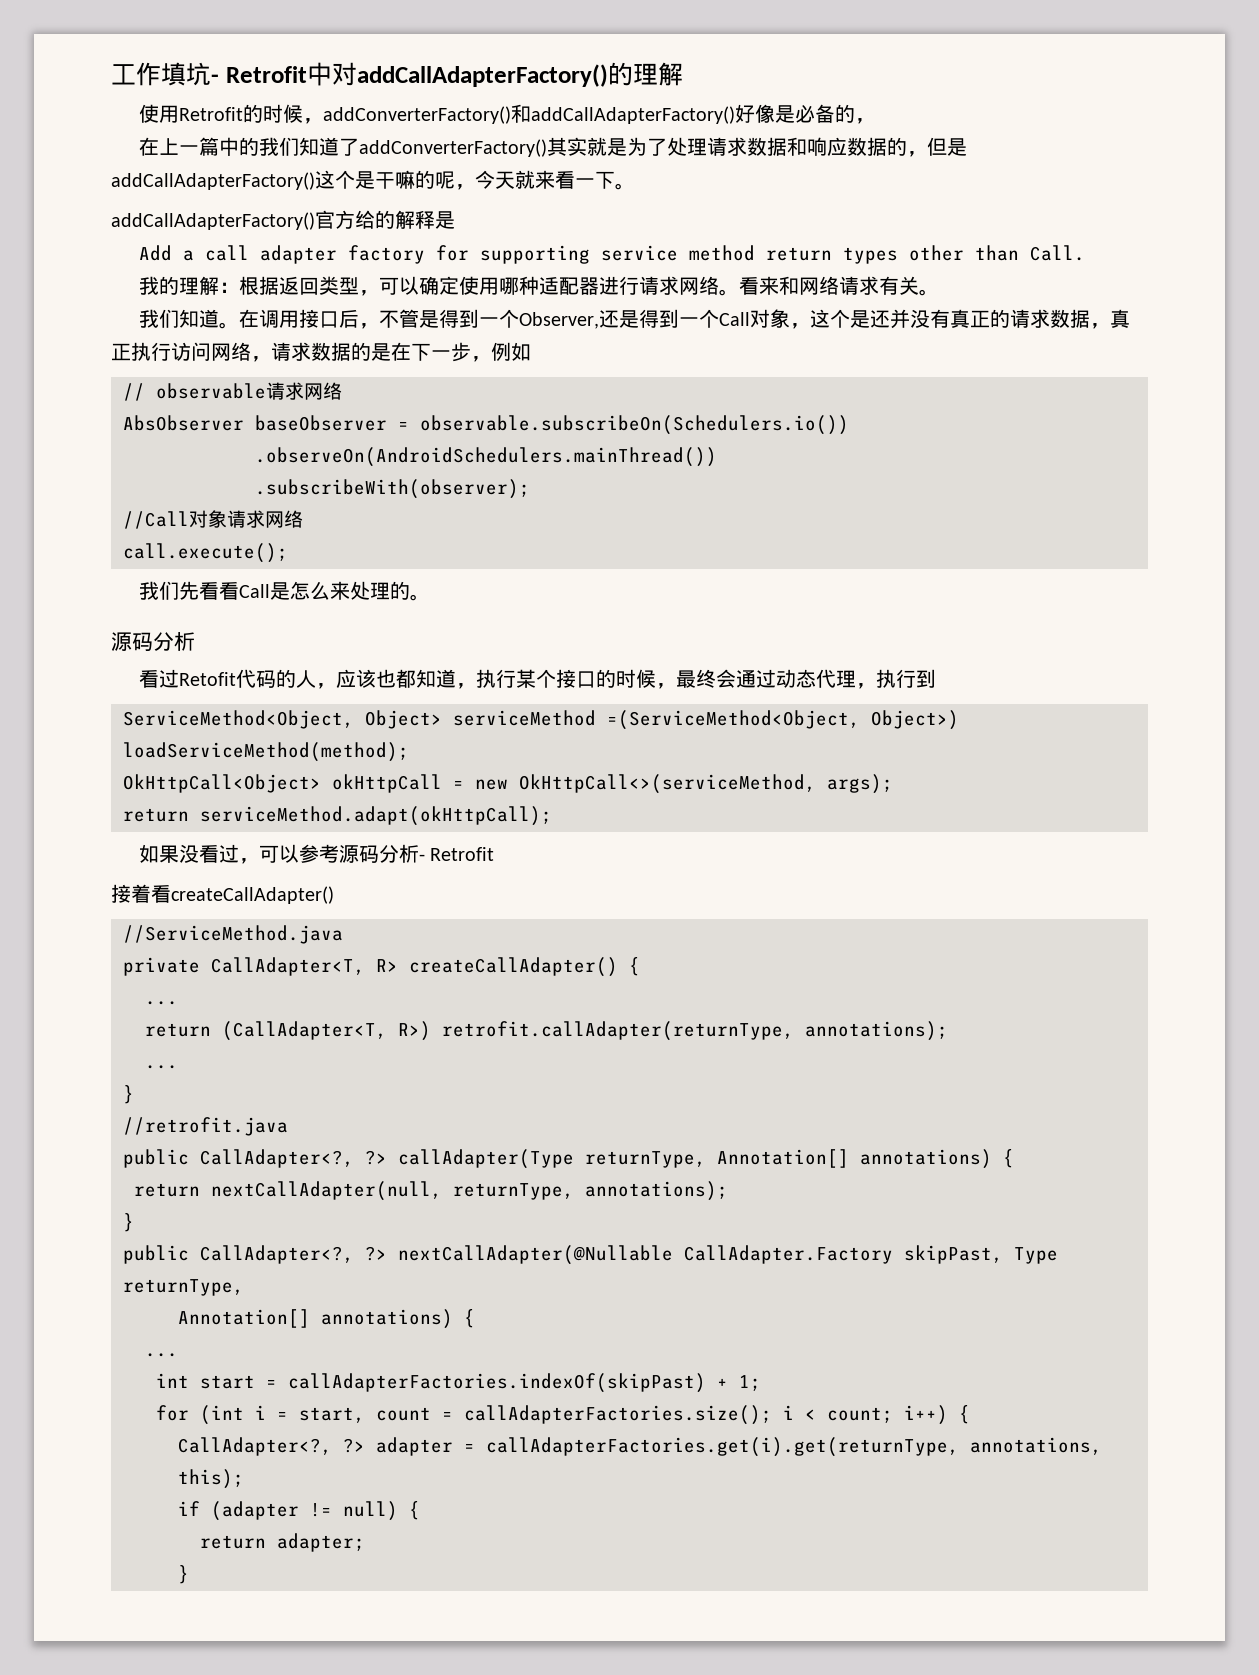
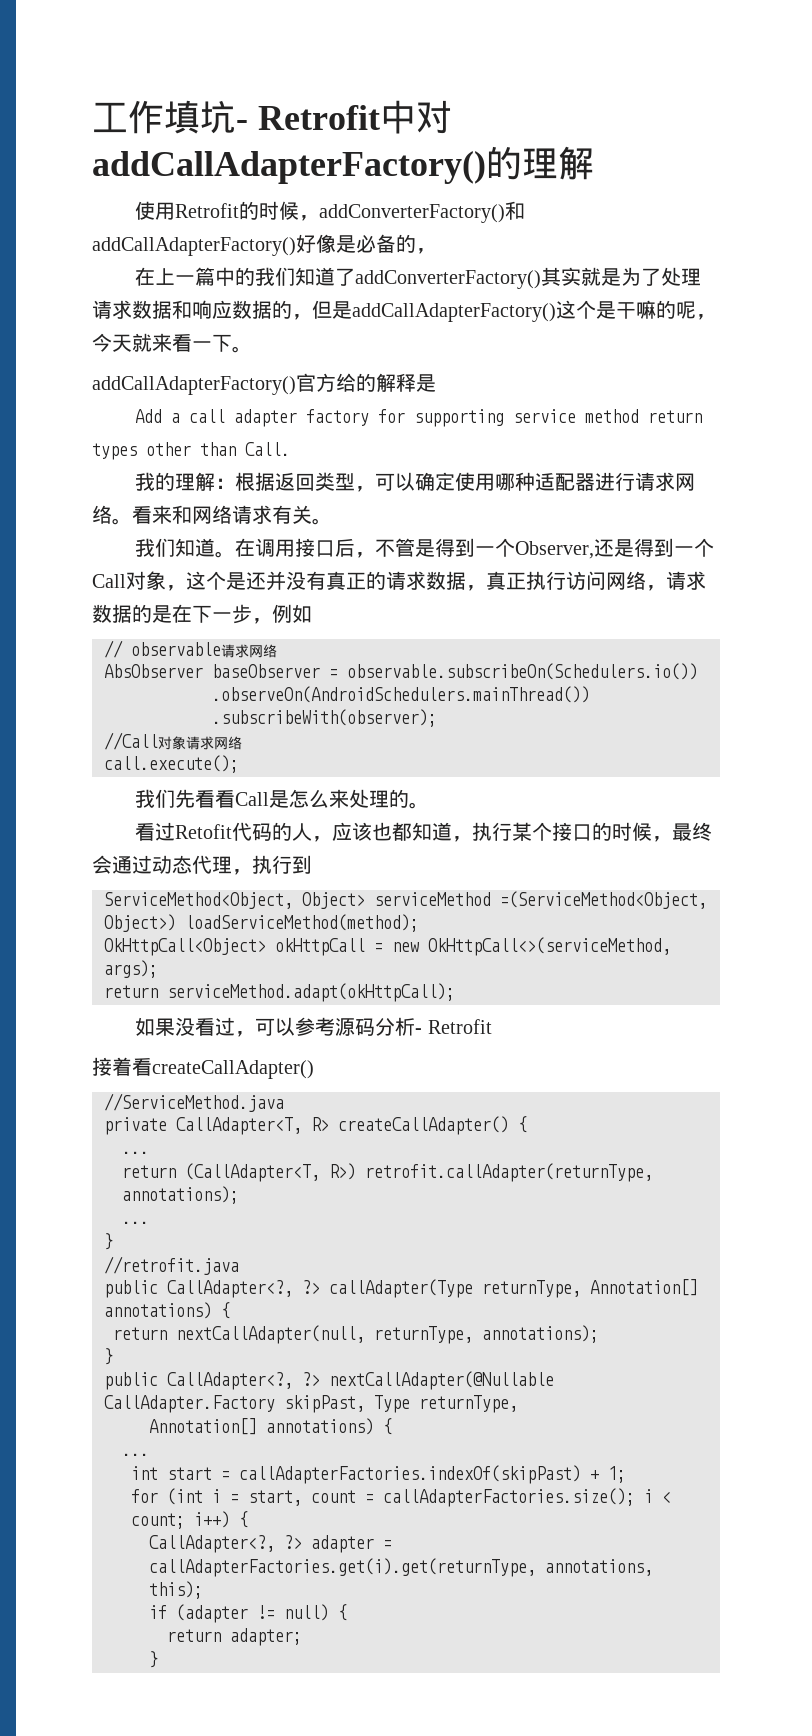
  我们先看看Call是怎么来处理的。
- 源码分析

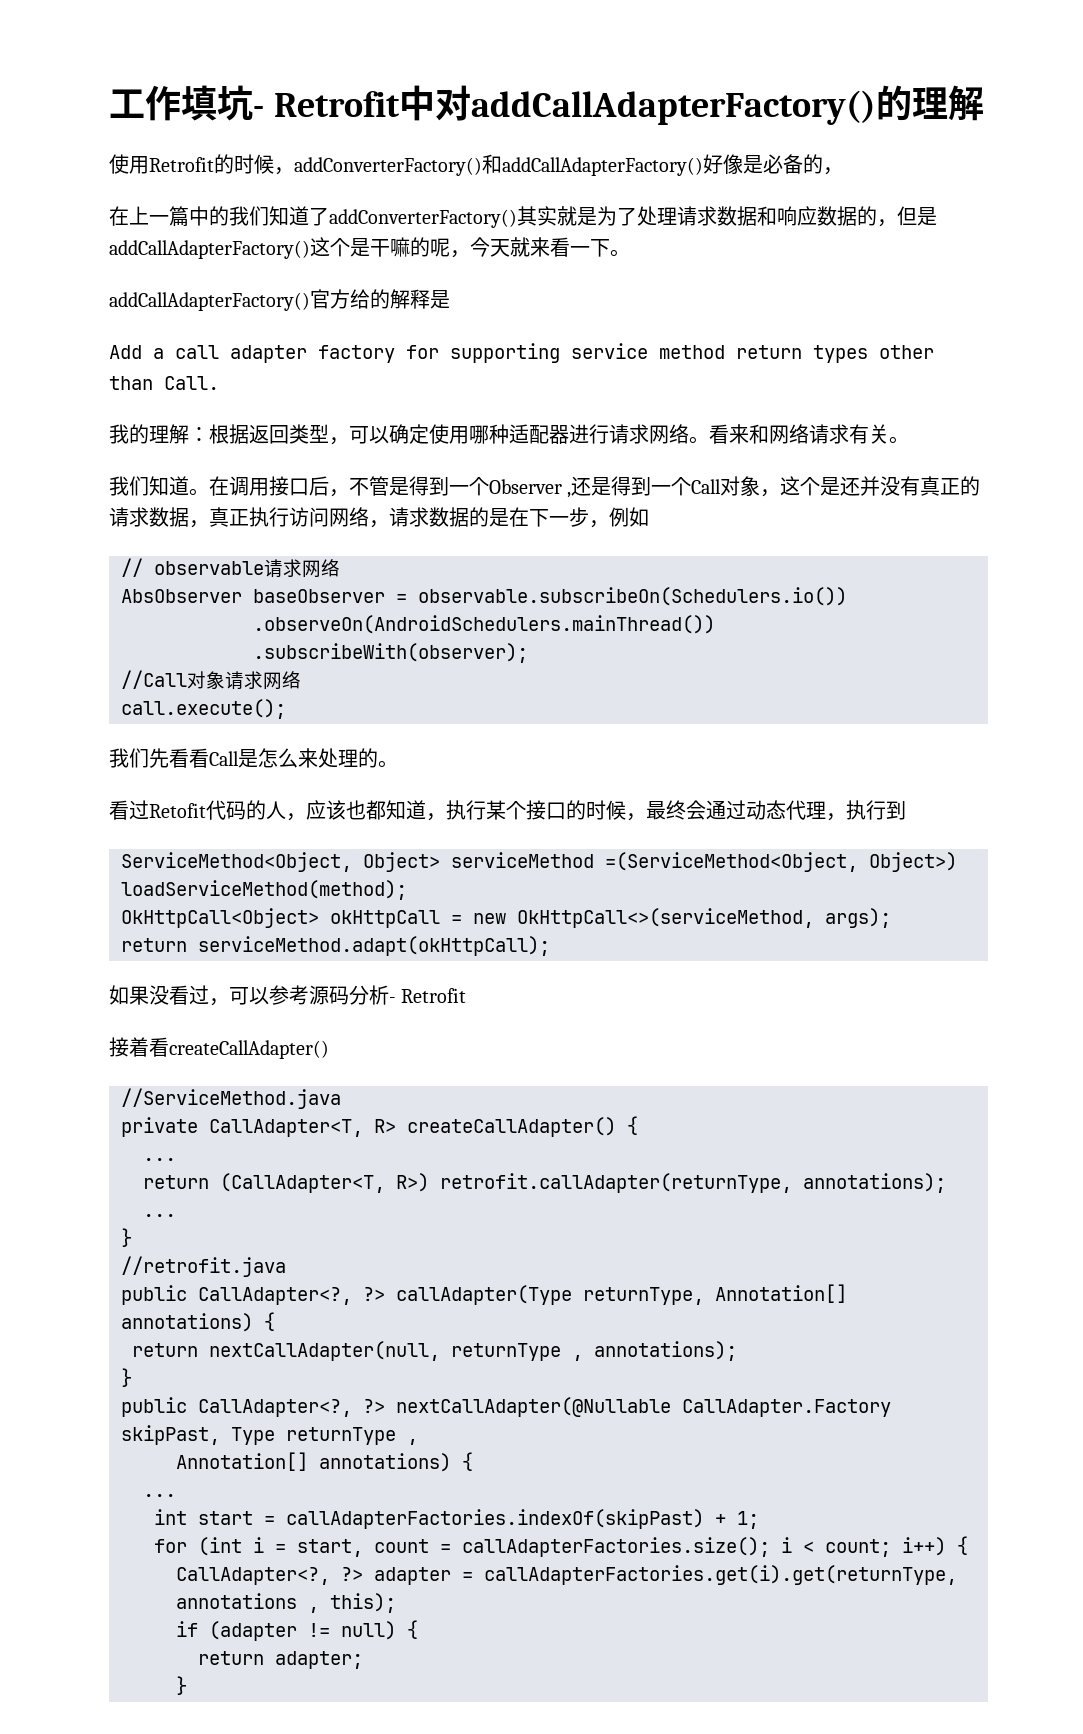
- 在调用接口后，不管是得到一个Observer,还是得到一个Call对象，这个是还并没有真正的请求数据，真正执行访问网络，请求数据的是在下一步，例如
+ 在调用接口后，不管是得到一个Observer ,还是得到一个Call对象，这个是还并没有真正的请求数据，真正执行访问网络，请求数据的是在下一步，例如
- return nextCallAdapter(null, returnType, annotations);
+ return nextCallAdapter(null, returnType , annotations);
- public CallAdapter<?, ?> nextCallAdapter(@Nullable CallAdapter.Factory skipPast, Type returnType,
+ public CallAdapter<?, ?> nextCallAdapter(@Nullable CallAdapter.Factory skipPast, Type returnType ,
- CallAdapter<?, ?> adapter = callAdapterFactories.get(i).get(returnType, annotations, this);
+ CallAdapter<?, ?> adapter = callAdapterFactories.get(i).get(returnType, annotations , this);

